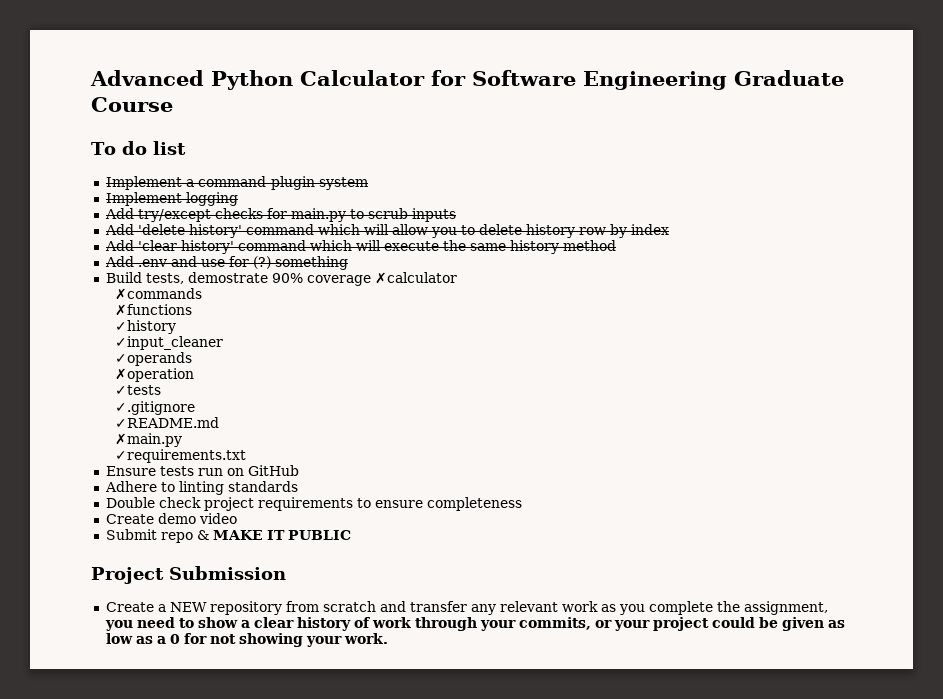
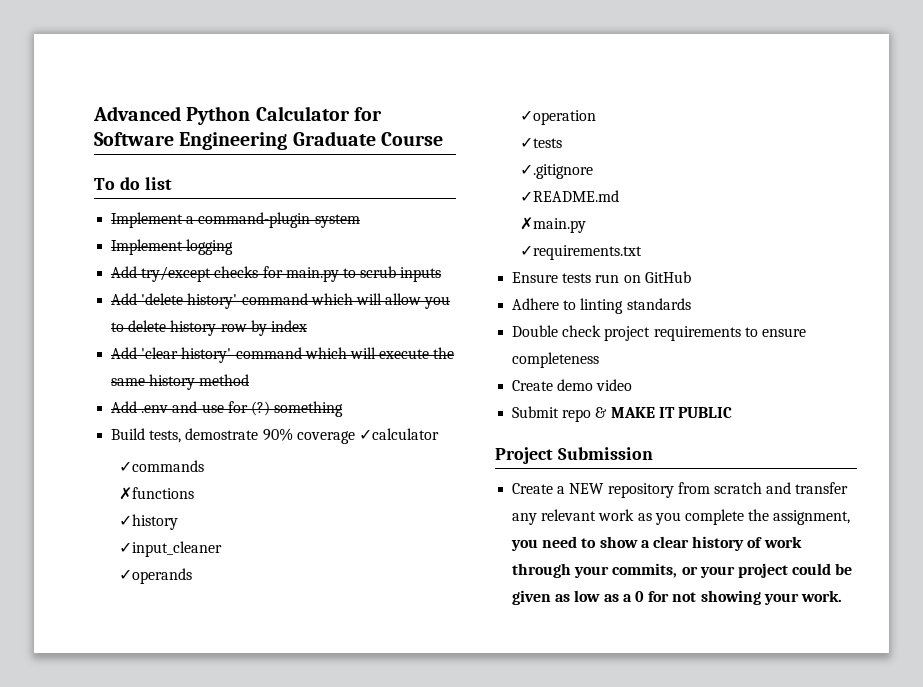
- Build tests, demostrate 90% coverage ✗calculator
- ✗commands
+ Build tests, demostrate 90% coverage ✓calculator
+ ✓commands
- ✗operation
+ ✓operation

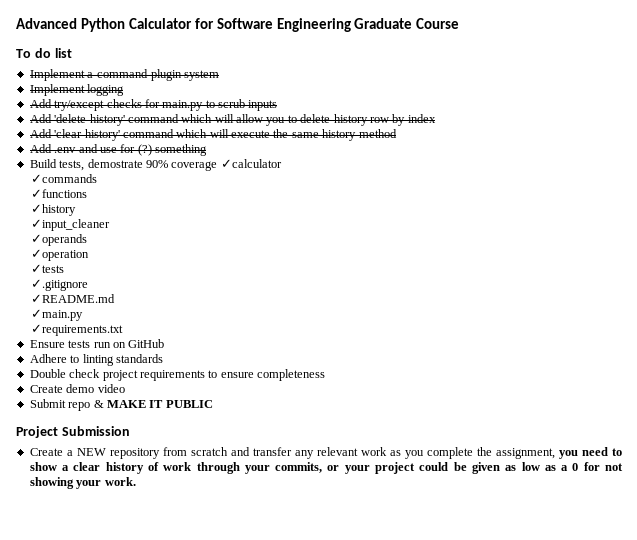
- ✗functions
+ ✓functions
- ✗main.py
+ ✓main.py

